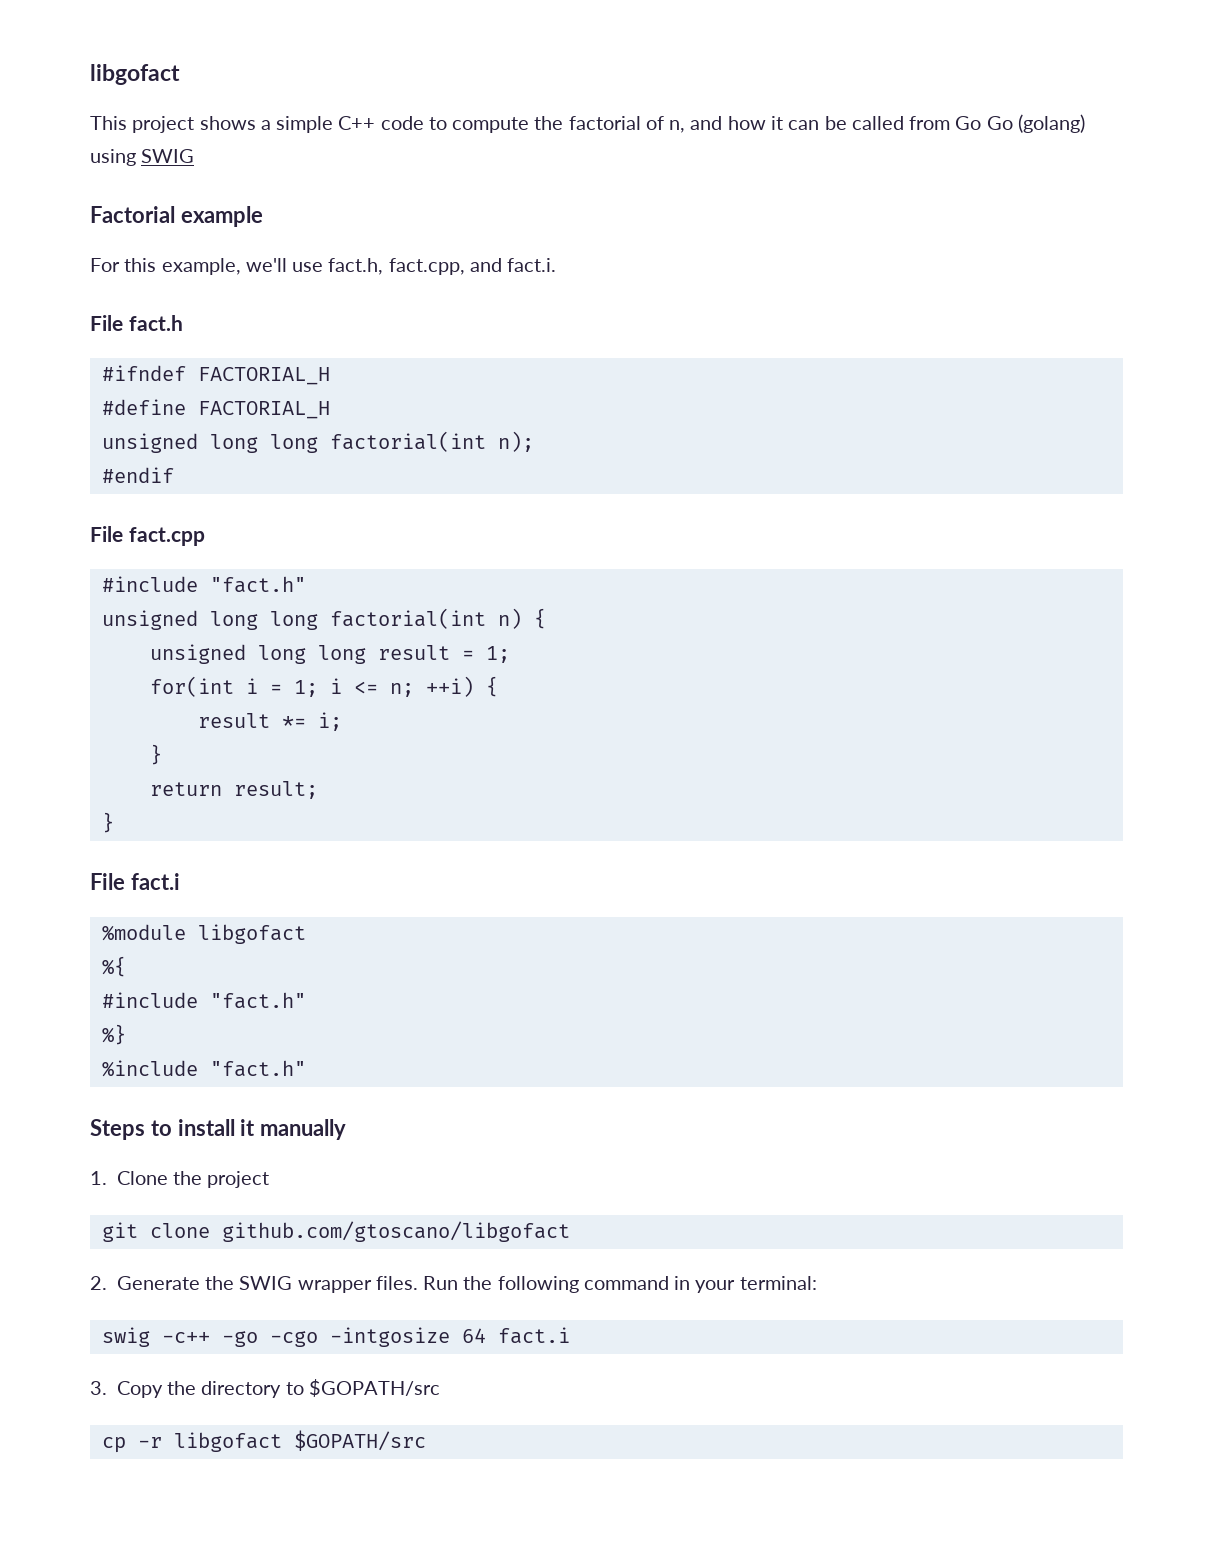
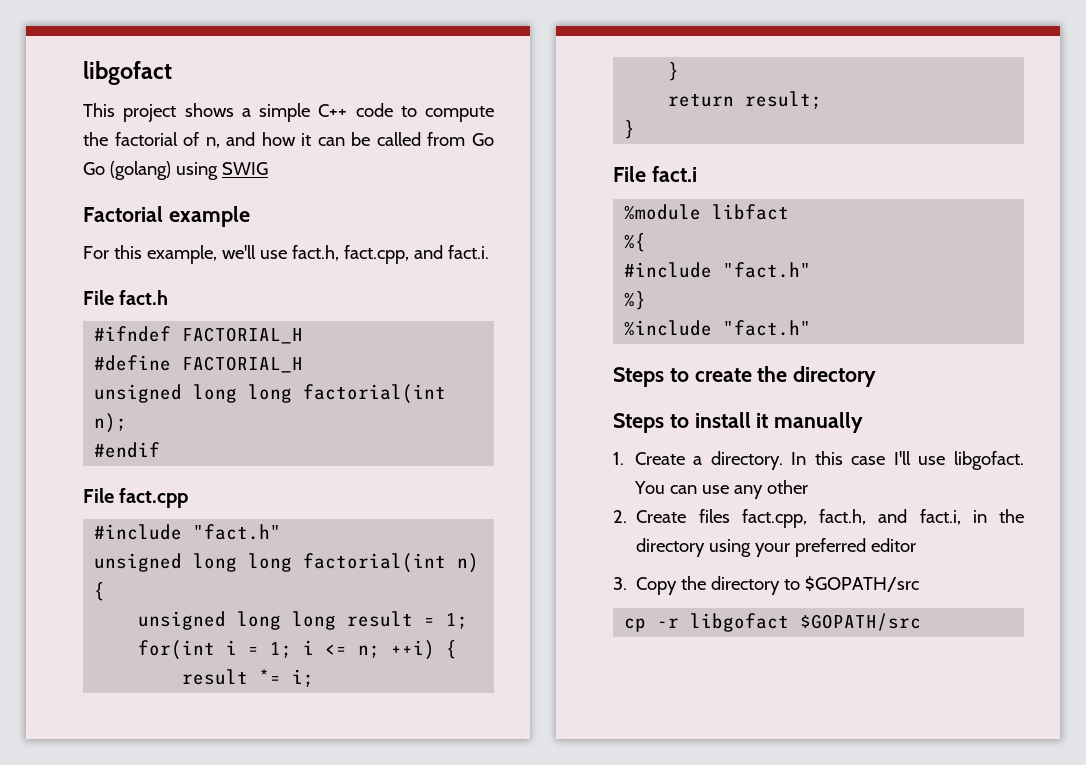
- %module libgofact
+ %module libfact
+ Steps to create the directory
- 1. Clone the project
- git clone github.com/gtoscano/libgofact
- 2. Generate the SWIG wrapper files. Run the following command in your terminal:
- swig -c++ -go -cgo -intgosize 64 fact.i
+ 1. Create a directory. In this case I'll use libgofact. You can use any other
+ 2. Create files fact.cpp, fact.h, and fact.i, in the directory using your preferred editor

